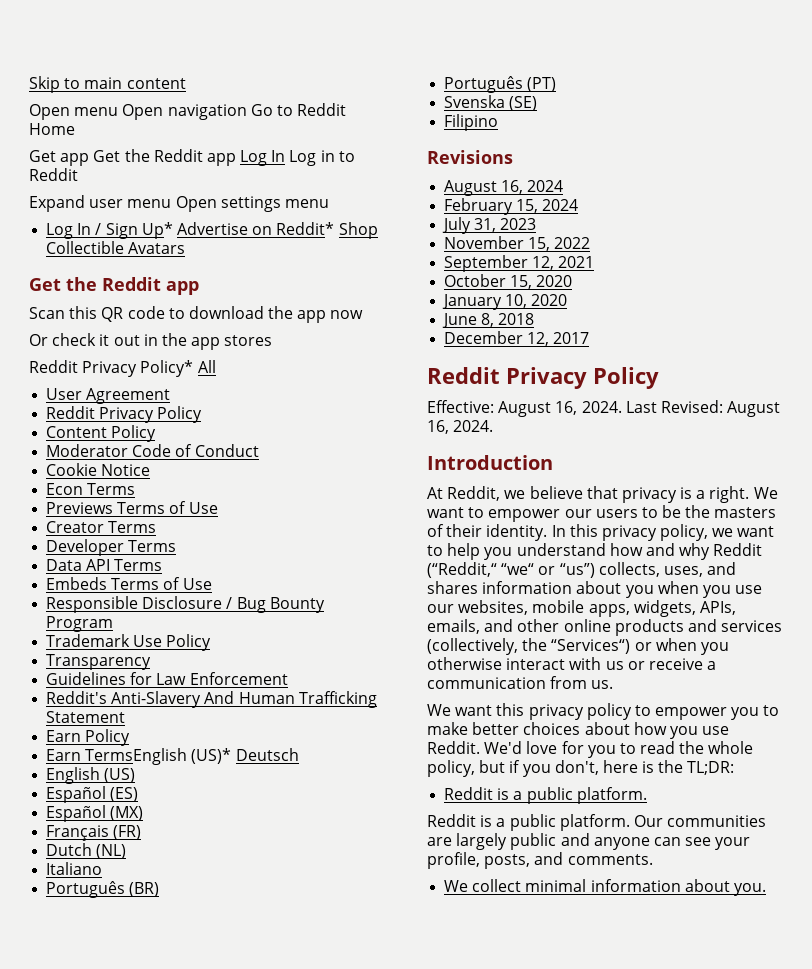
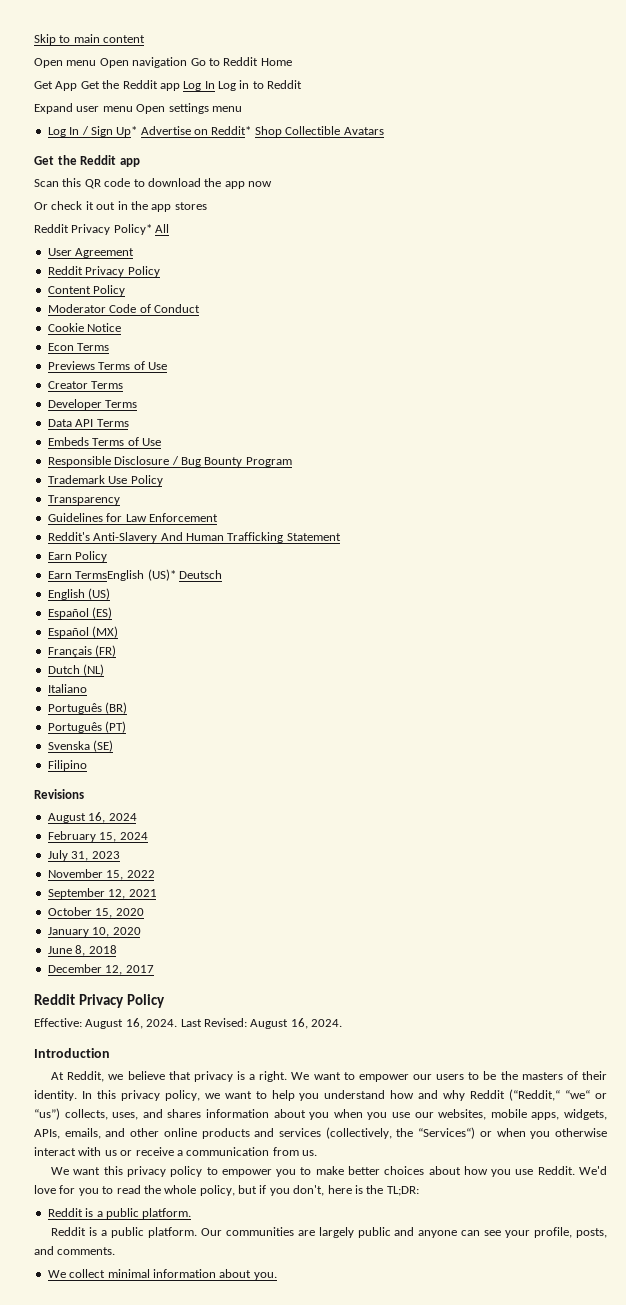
- Get app Get the Reddit app Log In Log in to Reddit
+ Get App Get the Reddit app Log In Log in to Reddit

